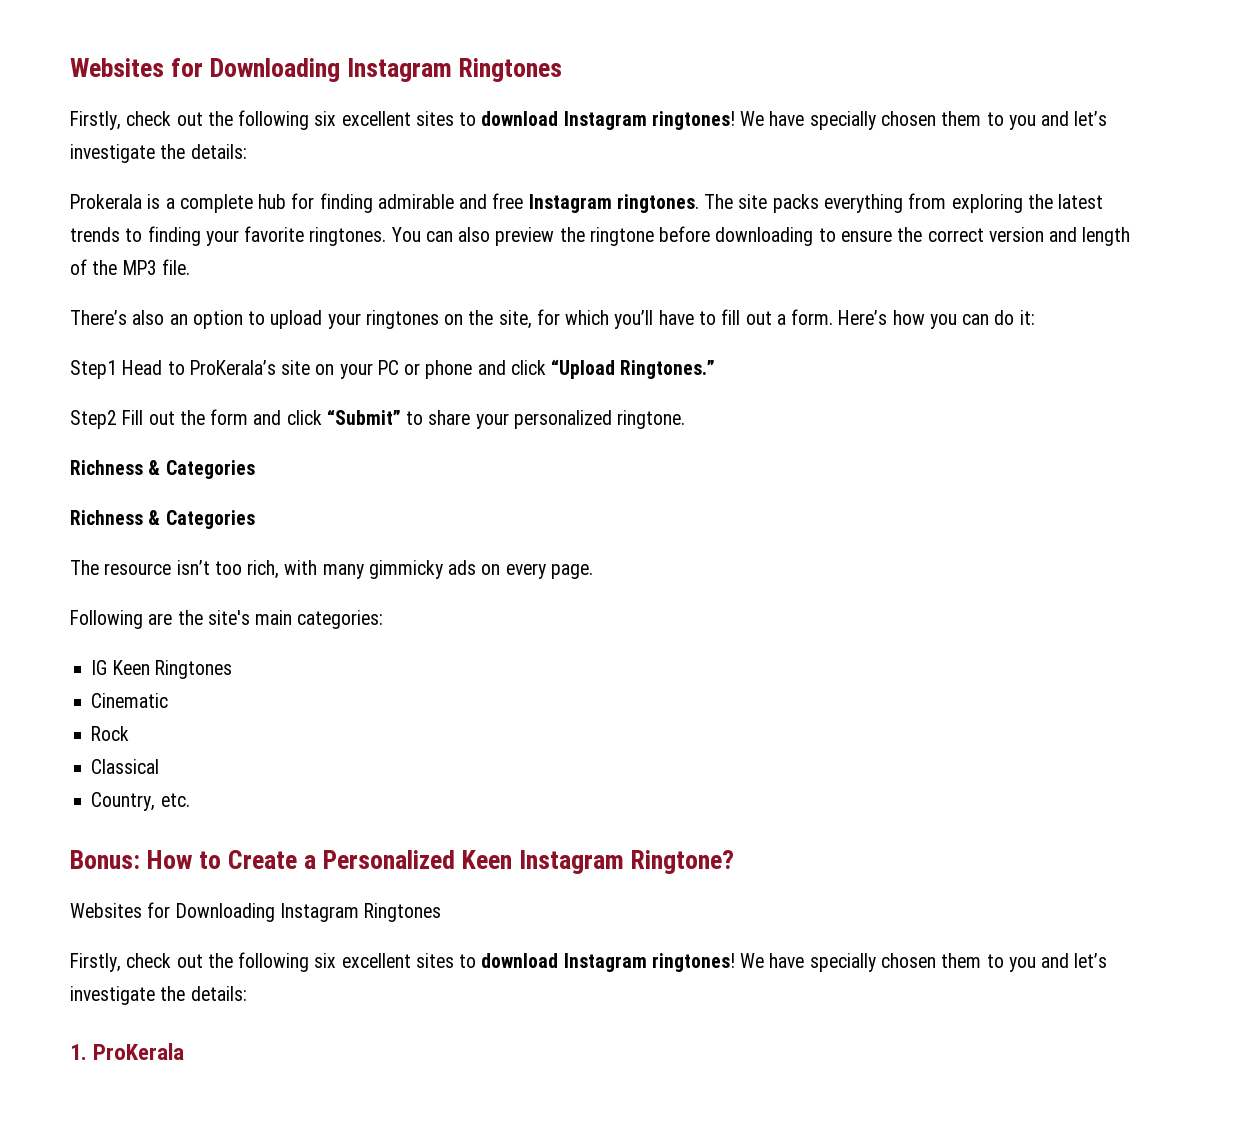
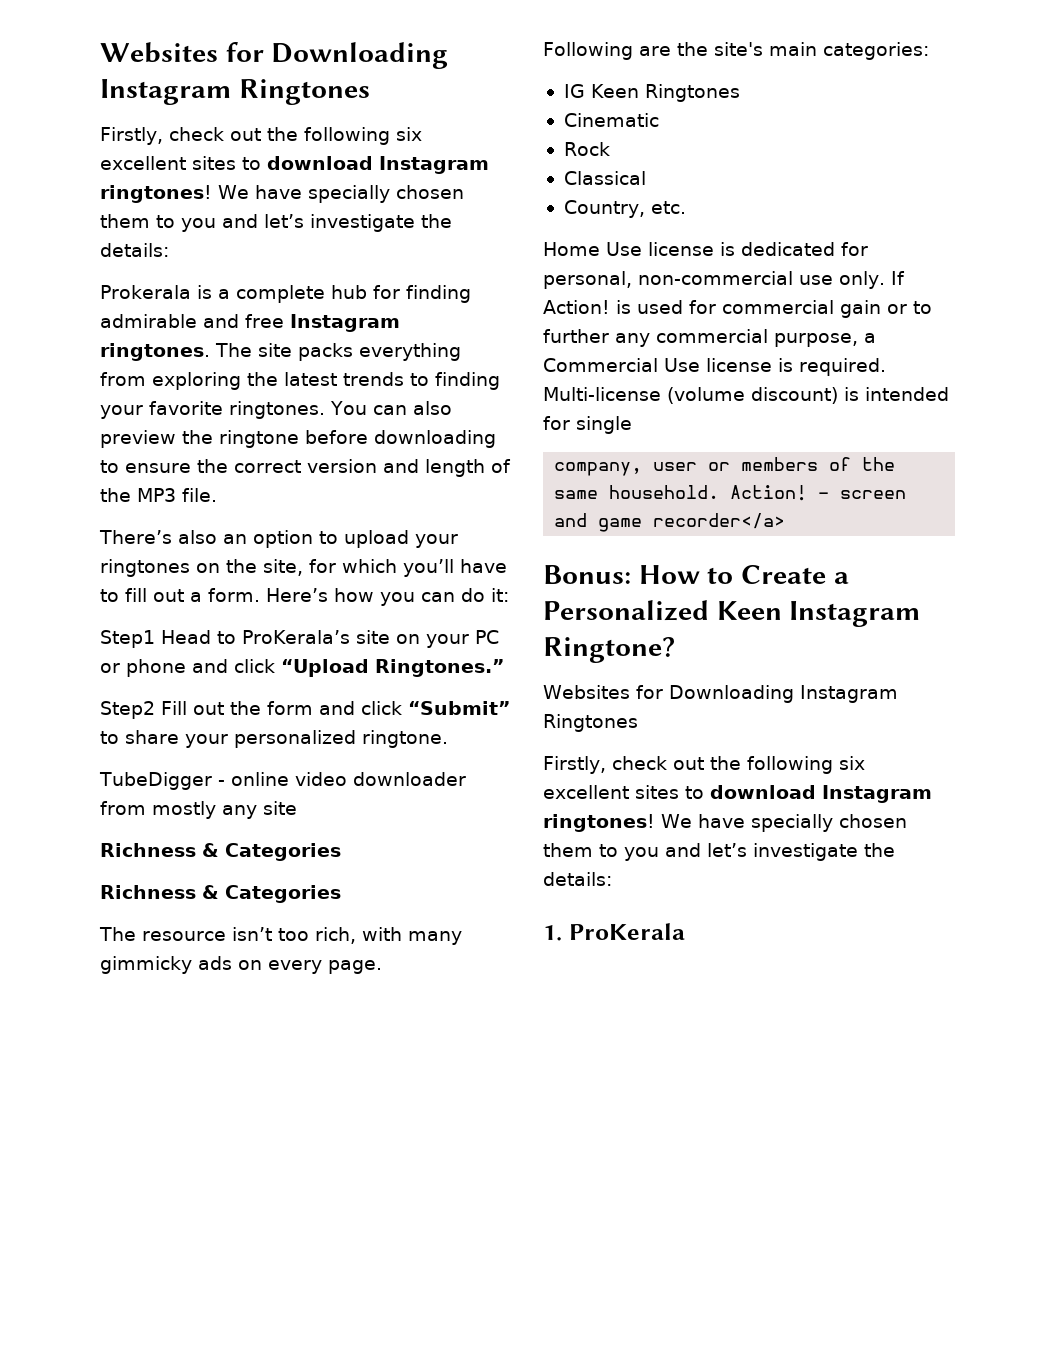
+ TubeDigger - online video downloader from mostly any site
+ Home Use license is dedicated for personal, non-commercial use only. If Action! is used for commercial gain or to further any commercial purpose, a Commercial Use license is required. Multi-license (volume discount) is intended for single
+ company, user or members of the same household. Action! - screen and game recorder</a>

